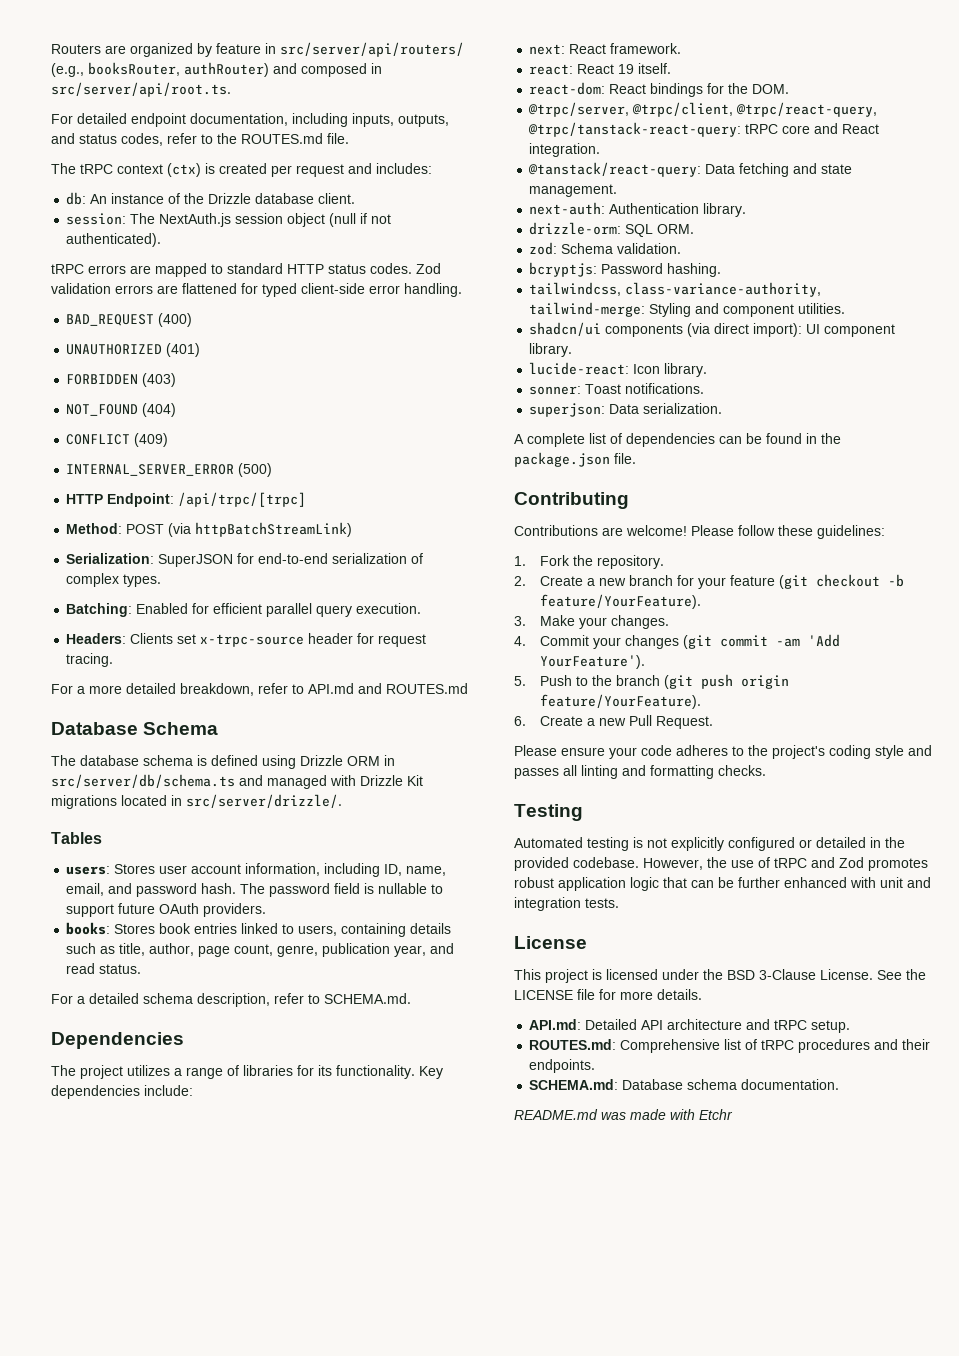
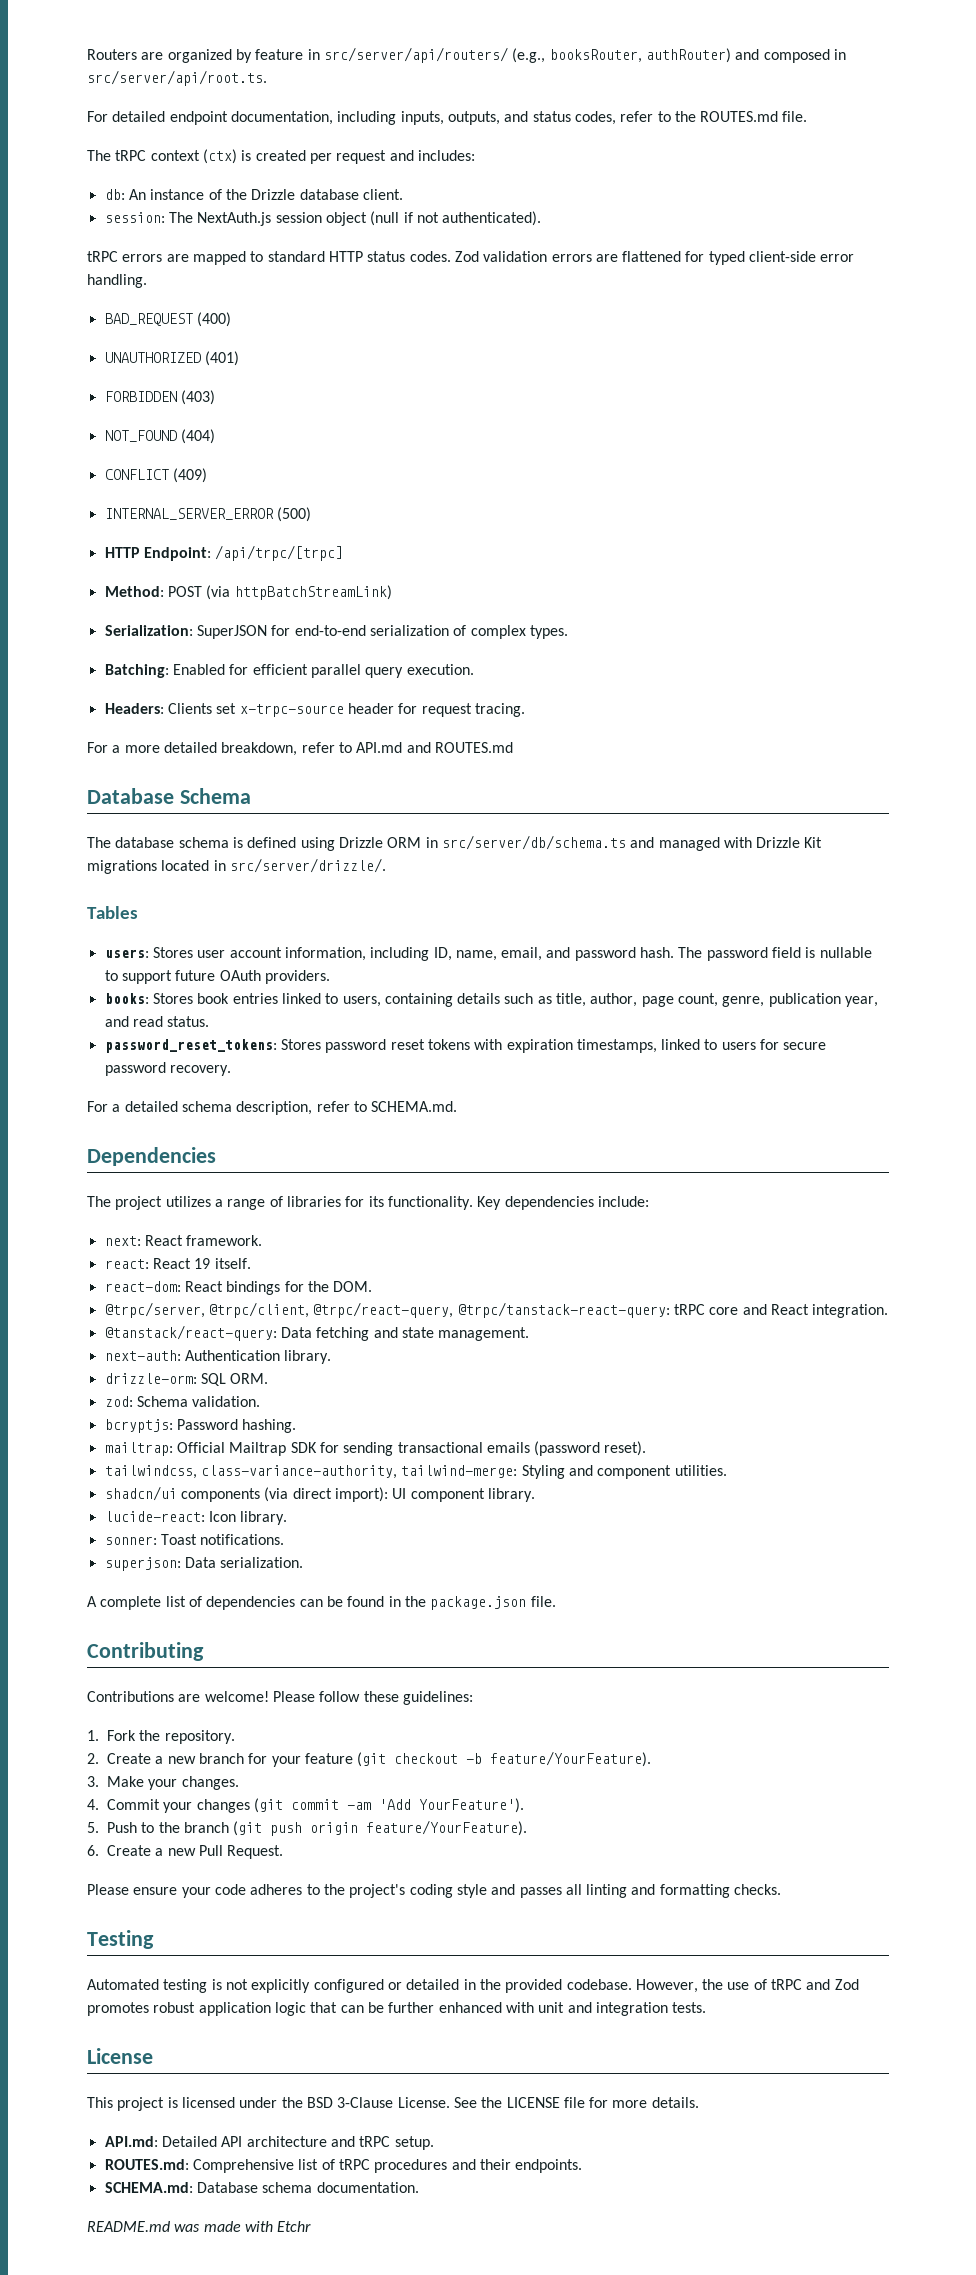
+ password_reset_tokens: Stores password reset tokens with expiration timestamps, linked to users for secure password recovery.
+ mailtrap: Official Mailtrap SDK for sending transactional emails (password reset).

